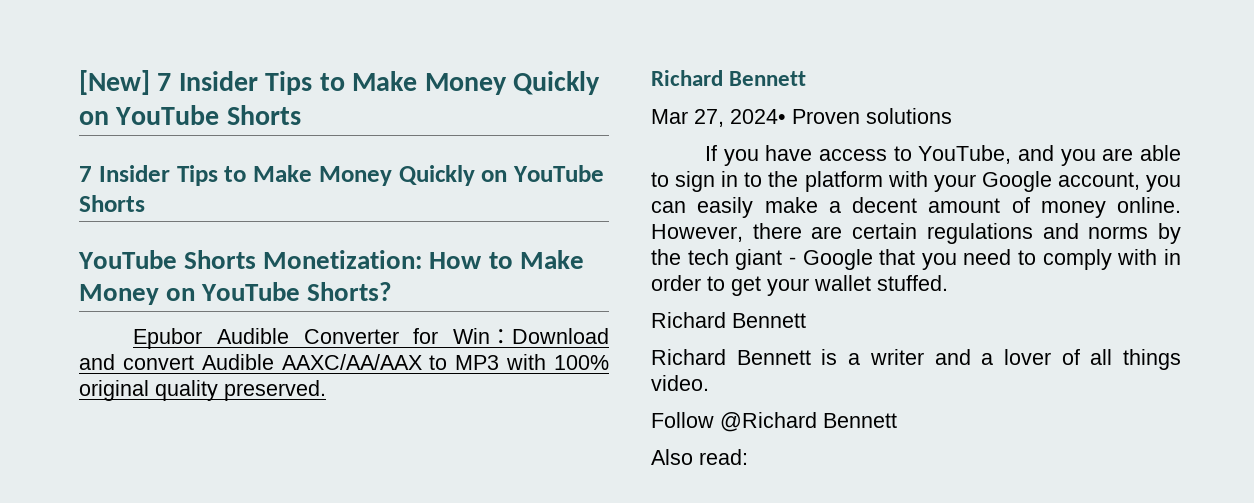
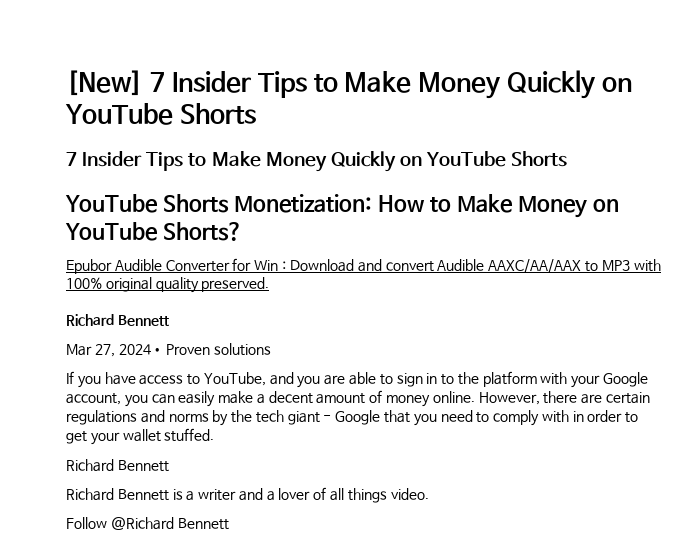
- Also read:

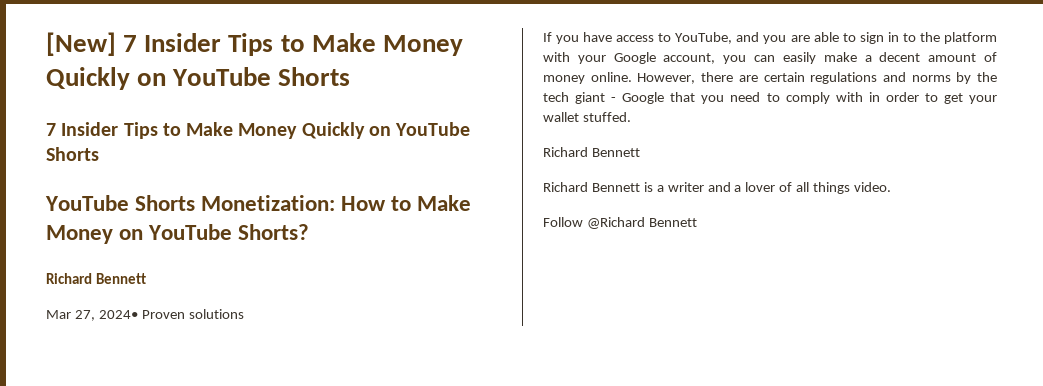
- Epubor Audible Converter for Win：Download and convert Audible AAXC/AA/AAX to MP3 with 100% original quality preserved.

